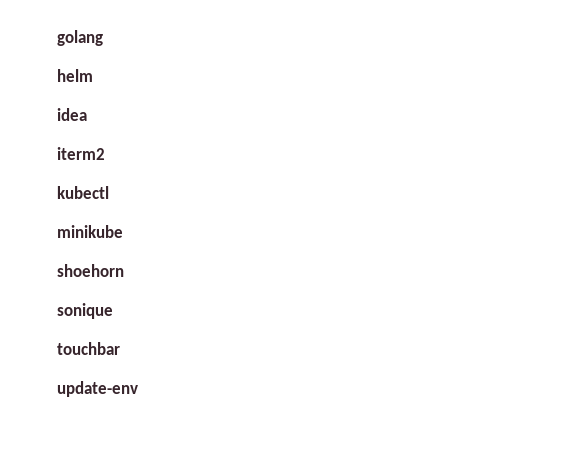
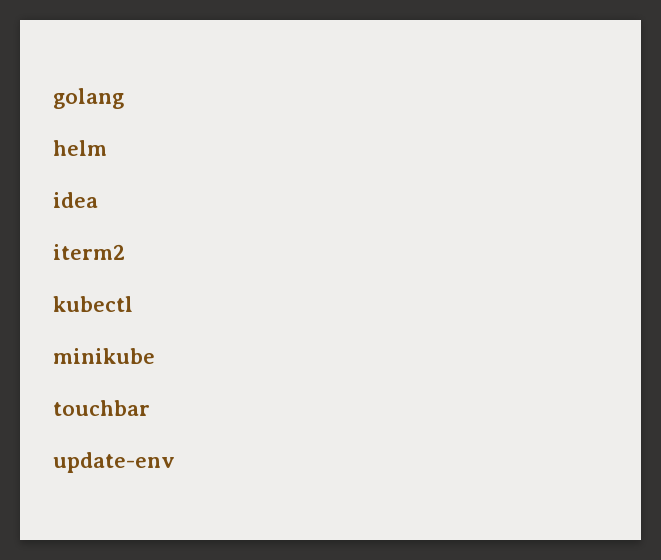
- shoehorn
- sonique

